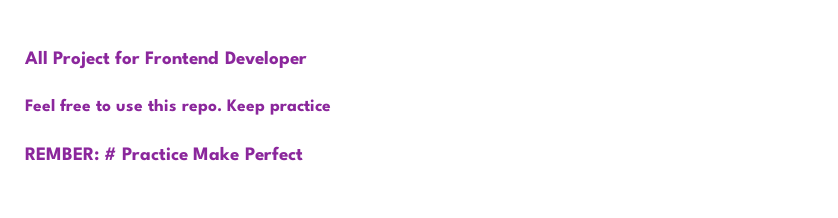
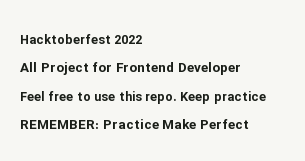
+ Hacktoberfest 2022
- REMBER: # Practice Make Perfect
+ REMEMBER: Practice Make Perfect

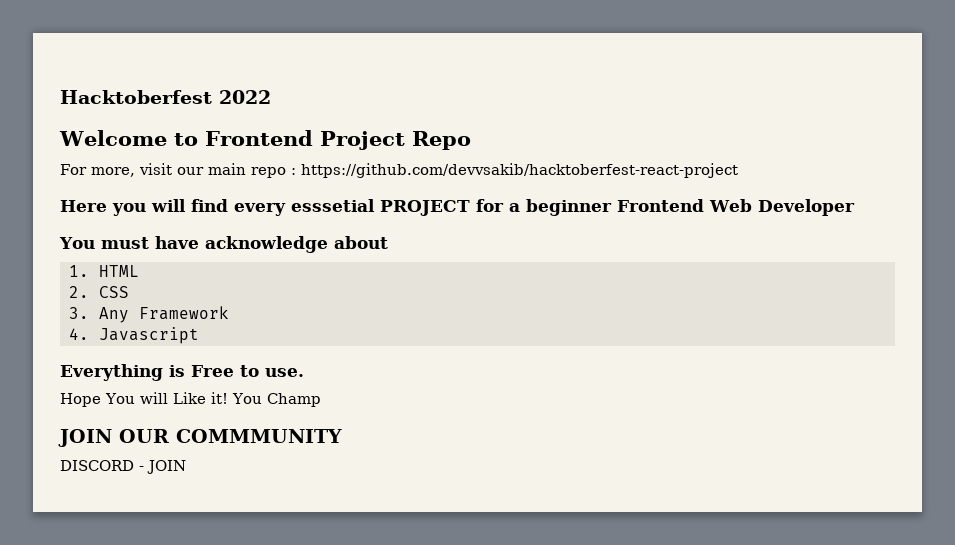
- All Project for Frontend Developer
- Feel free to use this repo. Keep practice
- REMEMBER: Practice Make Perfect
+ Welcome to Frontend Project Repo
+ For more, visit our main repo : https://github.com/devvsakib/hacktoberfest-react-project
+ Here you will find every esssetial PROJECT for a beginner Frontend Web Developer
+ You must have acknowledge about
+ 1. HTML
+ 2. CSS
+ 3. Any Framework
+ 4. Javascript
+ Everything is Free to use.
+ Hope You will Like it! You Champ
+ JOIN OUR COMMMUNITY
+ DISCORD - JOIN

